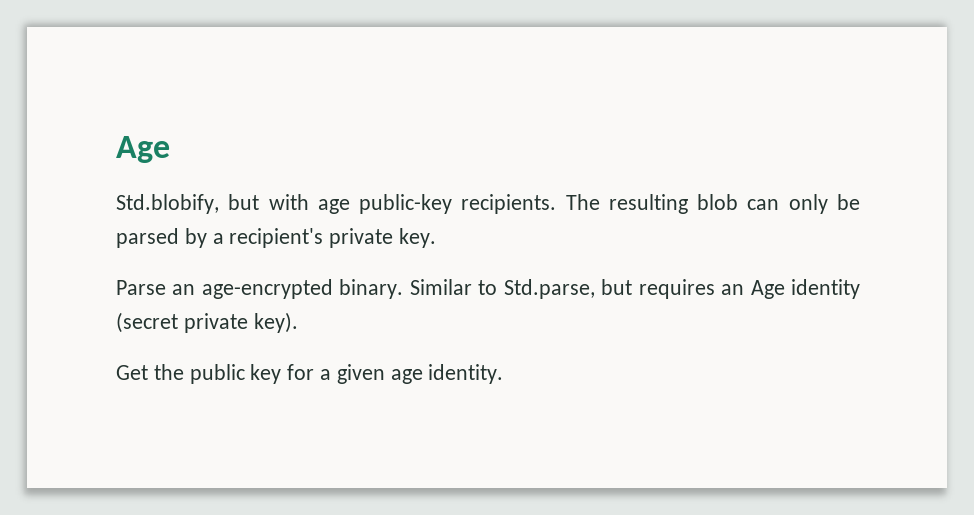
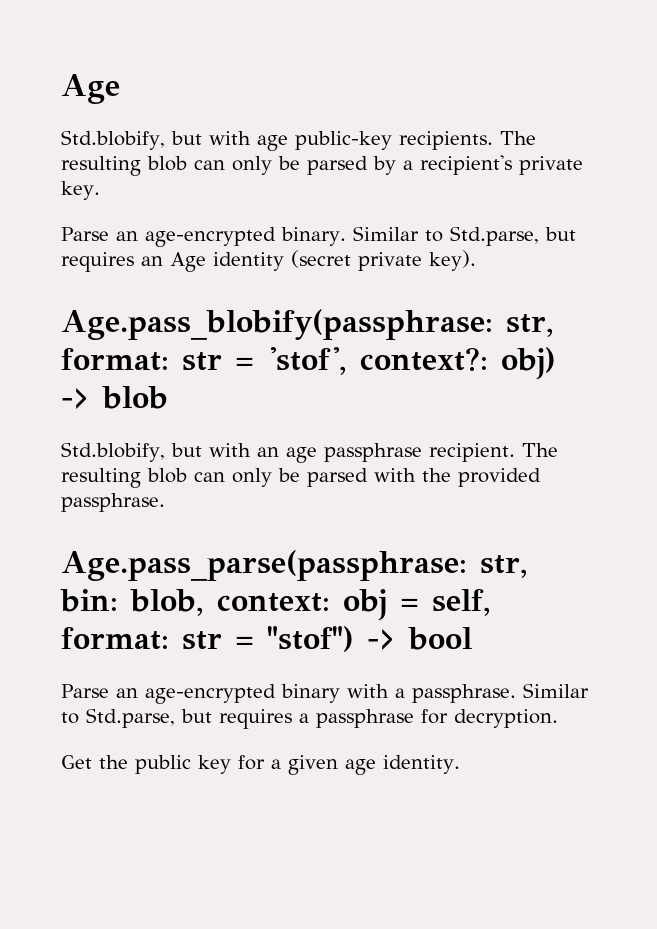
+ Age.pass_blobify(passphrase: str, format: str = 'stof', context?: obj) -> blob
+ Std.blobify, but with an age passphrase recipient. The resulting blob can only be parsed with the provided passphrase.
+ Age.pass_parse(passphrase: str, bin: blob, context: obj = self, format: str = "stof") -> bool
+ Parse an age-encrypted binary with a passphrase. Similar to Std.parse, but requires a passphrase for decryption.

